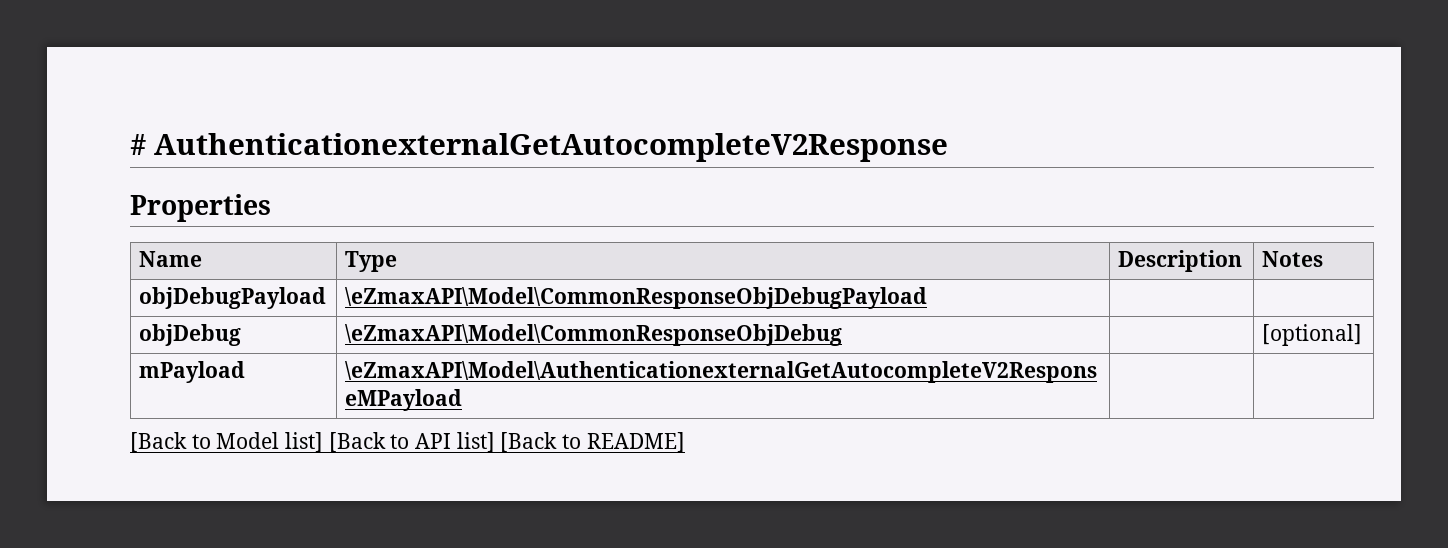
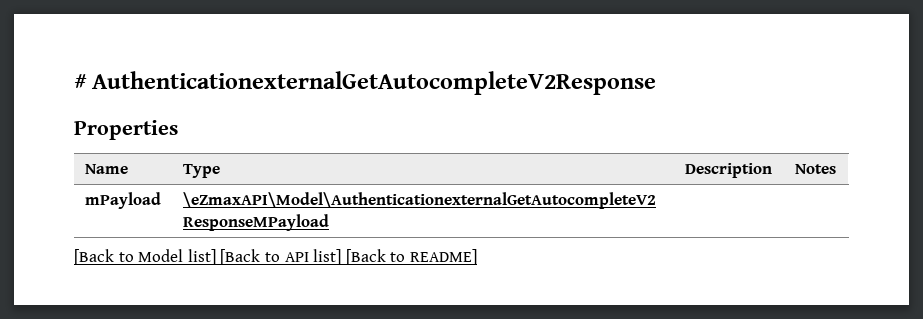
- objDebugPayload | \eZmaxAPI\Model\CommonResponseObjDebugPayload | |
- objDebug | \eZmaxAPI\Model\CommonResponseObjDebug | | [optional]

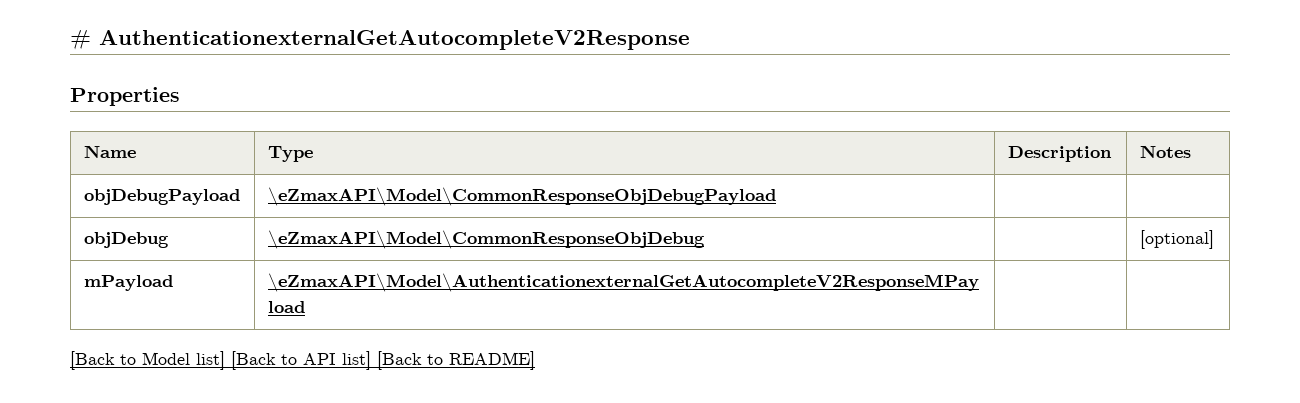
+ objDebugPayload | \eZmaxAPI\Model\CommonResponseObjDebugPayload | |
+ objDebug | \eZmaxAPI\Model\CommonResponseObjDebug | | [optional]

